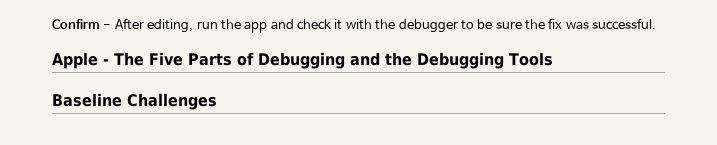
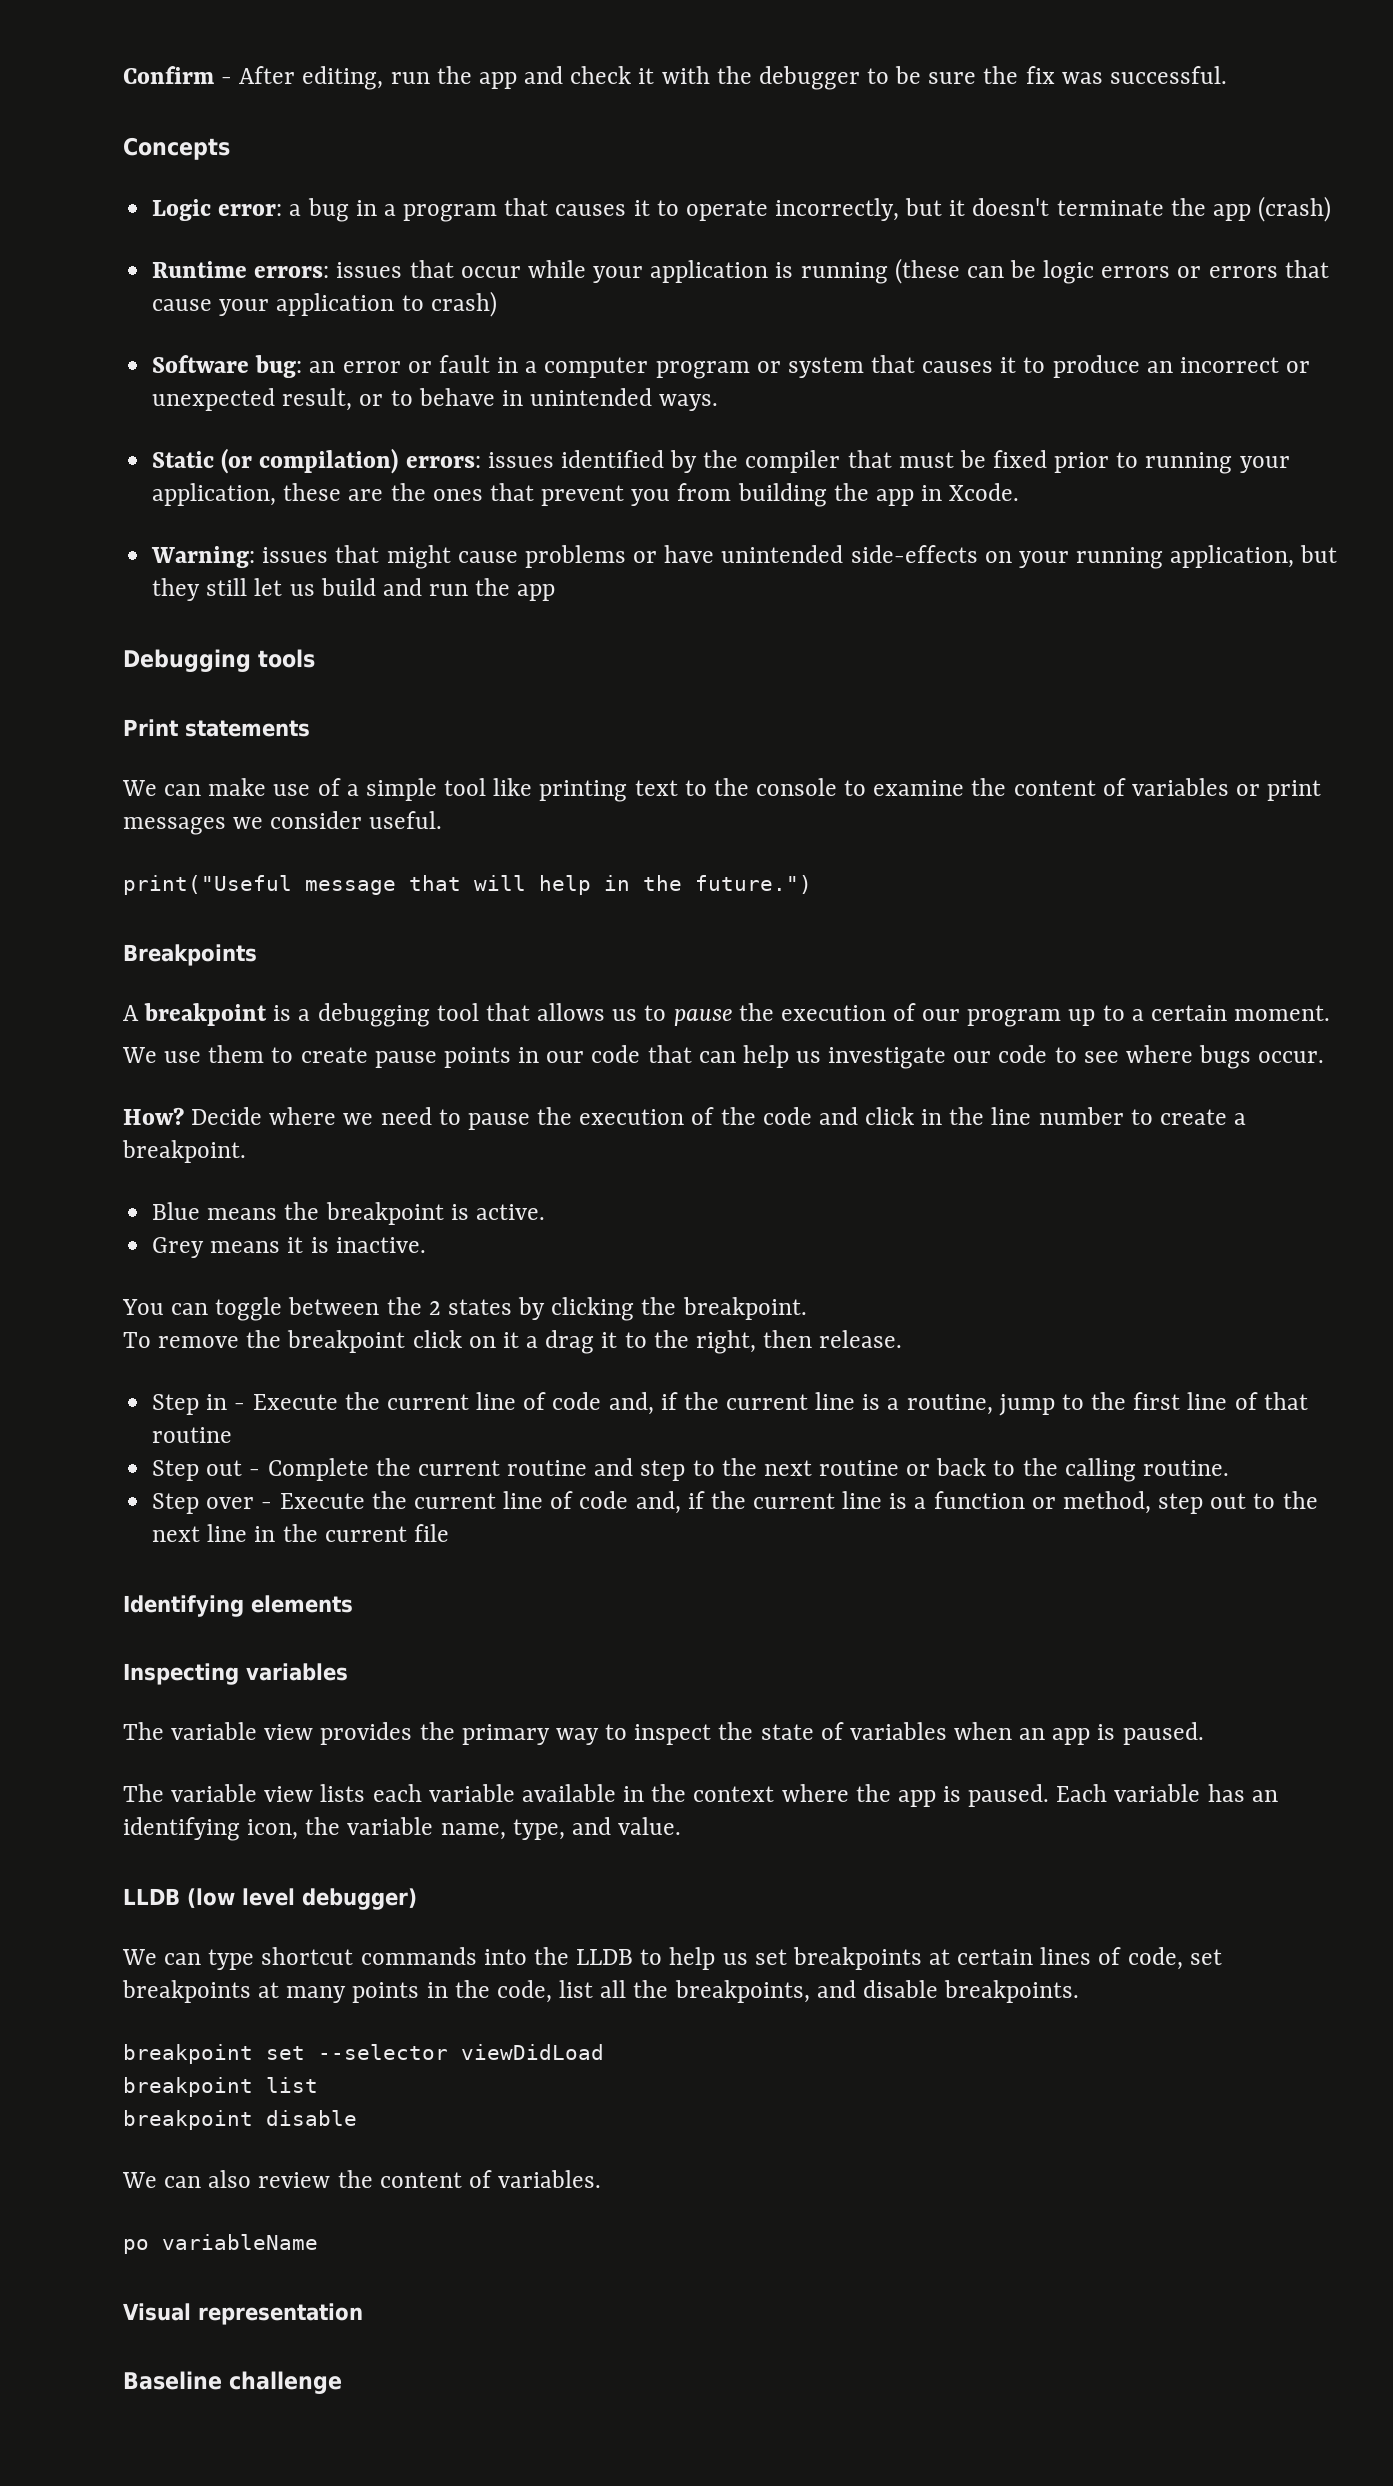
- Apple - The Five Parts of Debugging and the Debugging Tools
+ Concepts
+ Logic error: a bug in a program that causes it to operate incorrectly, but it doesn't terminate the app (crash)
+ Runtime errors: issues that occur while your application is running (these can be logic errors or errors that cause your application to crash)
+ Software bug: an error or fault in a computer program or system that causes it to produce an incorrect or unexpected result, or to behave in unintended ways.
+ Static (or compilation) errors: issues identified by the compiler that must be fixed prior to running your application, these are the ones that prevent you from building the app in Xcode.
+ Warning: issues that might cause problems or have unintended side-effects on your running application, but they still let us build and run the app
+ Debugging tools
+ Print statements
+ We can make use of a simple tool like printing text to the console to examine the content of variables or print messages we consider useful.
+ print("Useful message that will help in the future.")
+ Breakpoints
+ A breakpoint is a debugging tool that allows us to pause the execution of our program up to a certain moment.
+ We use them to create pause points in our code that can help us investigate our code to see where bugs occur.
+ How? Decide where we need to pause the execution of the code and click in the line number to create a breakpoint.
+ Blue means the breakpoint is active.
+ Grey means it is inactive.
+ You can toggle between the 2 states by clicking the breakpoint.
+ To remove the breakpoint click on it a drag it to the right, then release.
+ Step in - Execute the current line of code and, if the current line is a routine, jump to the first line of that routine
+ Step out - Complete the current routine and step to the next routine or back to the calling routine.
+ Step over - Execute the current line of code and, if the current line is a function or method, step out to the next line in the current file
+ Identifying elements
+ Inspecting variables
+ The variable view provides the primary way to inspect the state of variables when an app is paused.
+ The variable view lists each variable available in the context where the app is paused. Each variable has an identifying icon, the variable name, type, and value.
+ LLDB (low level debugger)
+ We can type shortcut commands into the LLDB to help us set breakpoints at certain lines of code, set breakpoints at many points in the code, list all the breakpoints, and disable breakpoints.
+ breakpoint set --selector viewDidLoad
+ breakpoint list
+ breakpoint disable
+ We can also review the content of variables.
+ po variableName
+ Visual representation
- Baseline Challenges
+ Baseline challenge

